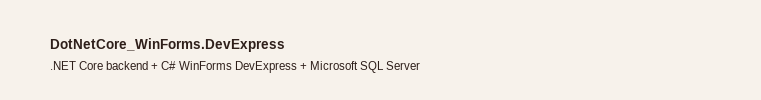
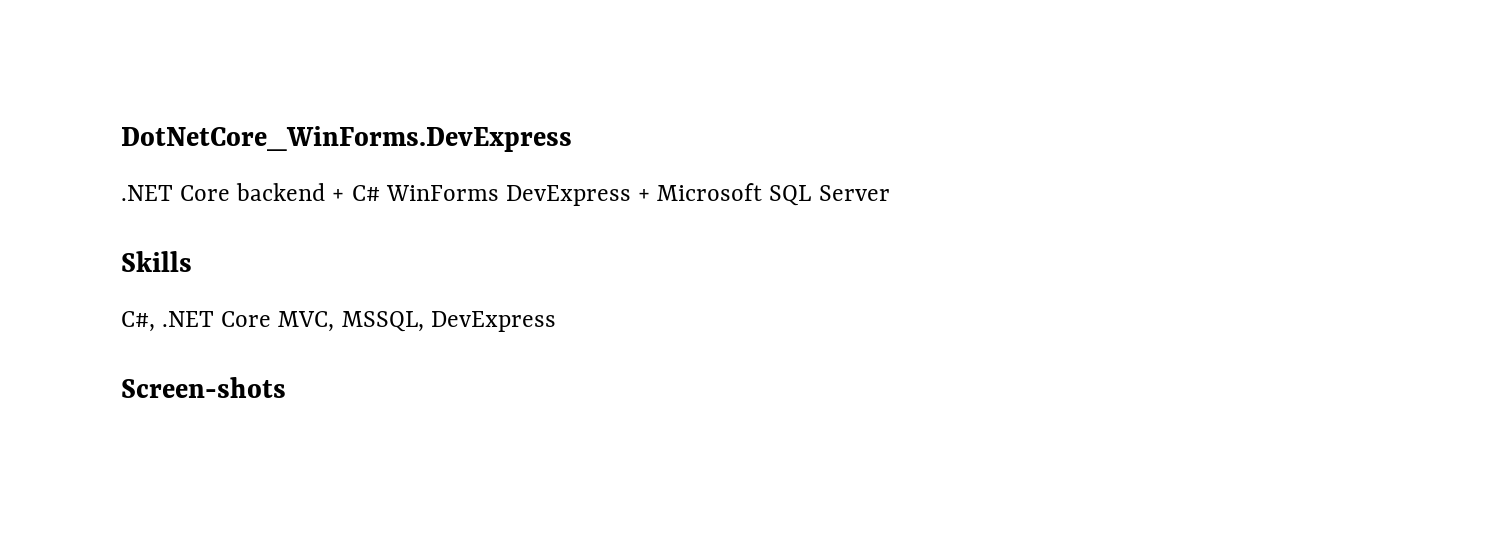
+ Skills
+ C#, .NET Core MVC, MSSQL, DevExpress
+ Screen-shots

